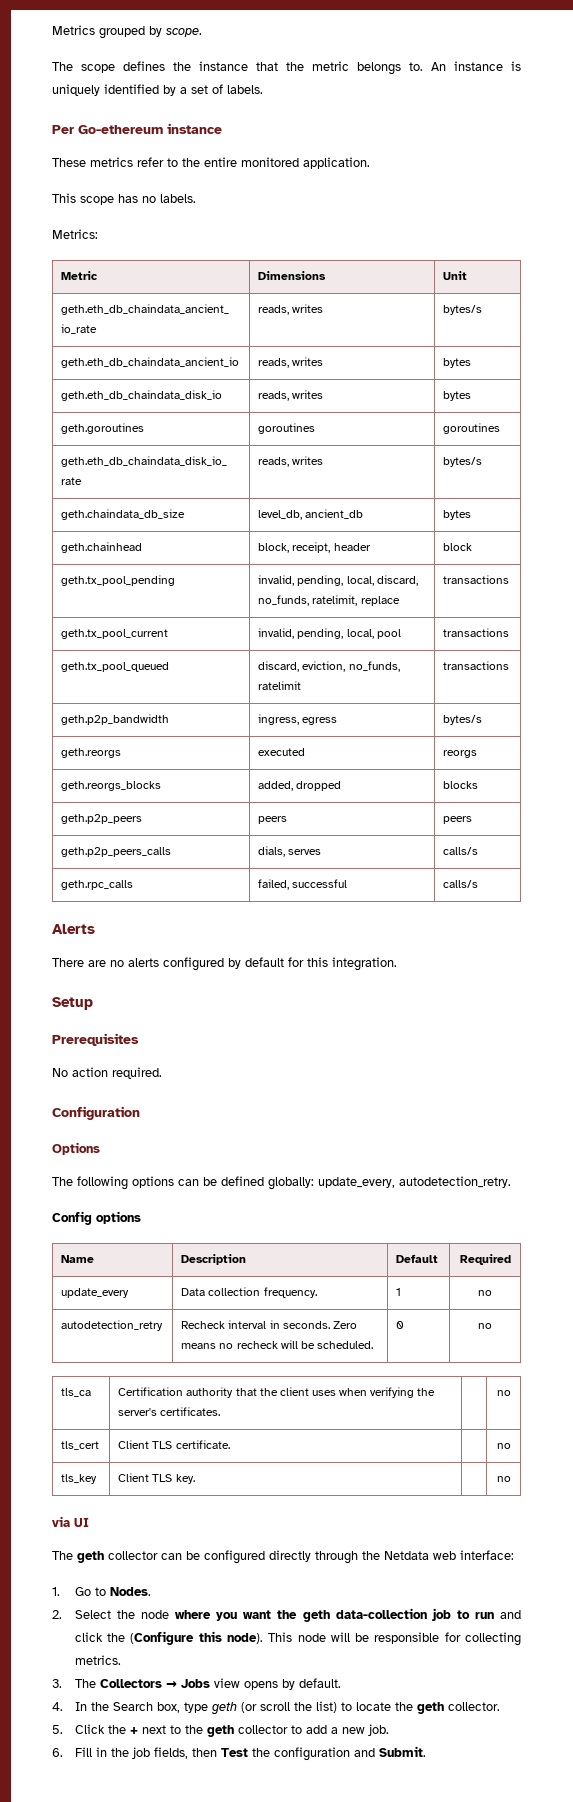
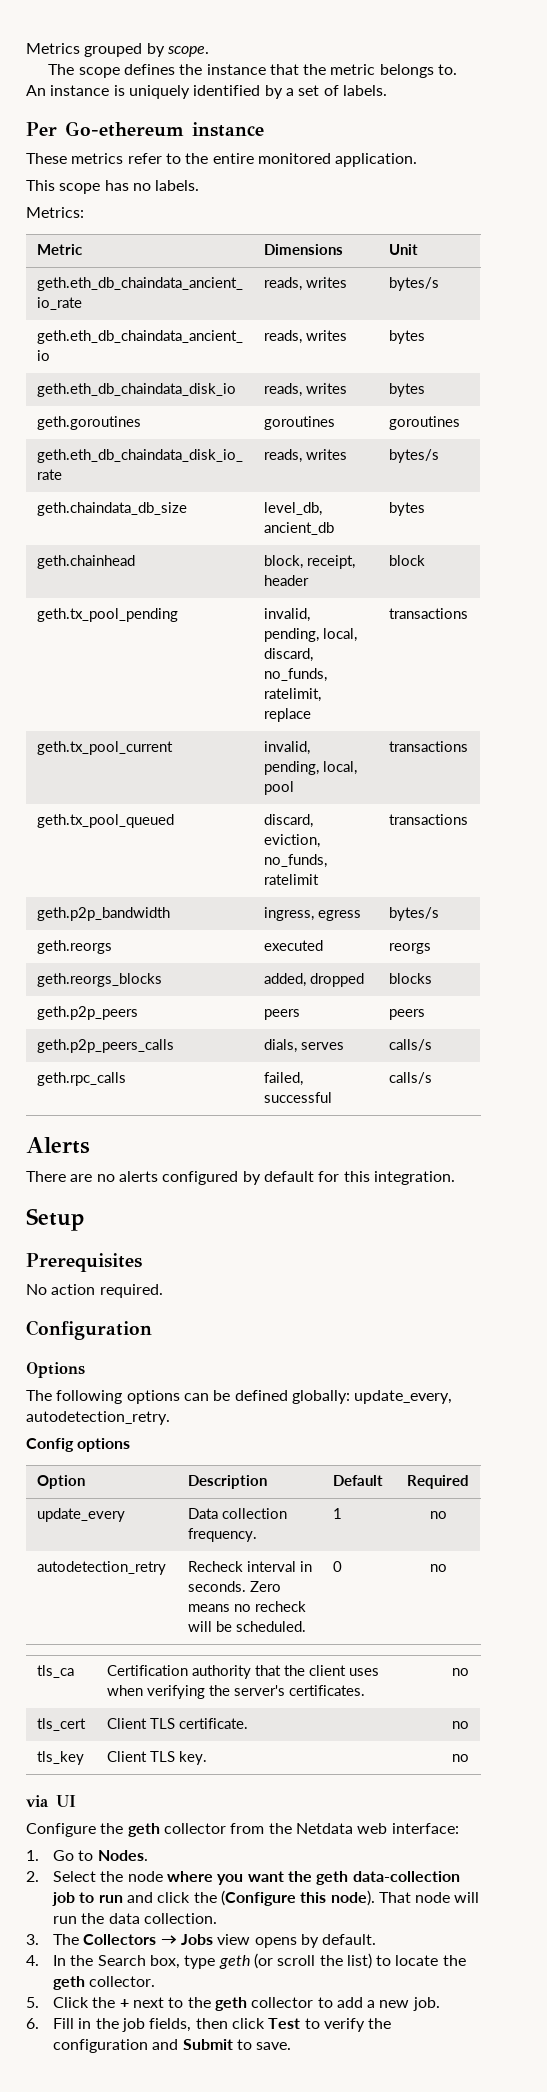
- Name | Description | Default | Required
+ Option | Description | Default | Required
- The geth collector can be configured directly through the Netdata web interface:
+ Configure the geth collector from the Netdata web interface:
- This node will be responsible for collecting metrics.
+ That node will run the data collection.
- 6. Fill in the job fields, then Test the configuration and Submit.
+ 6. Fill in the job fields, then click Test to verify the configuration and Submit to save.

